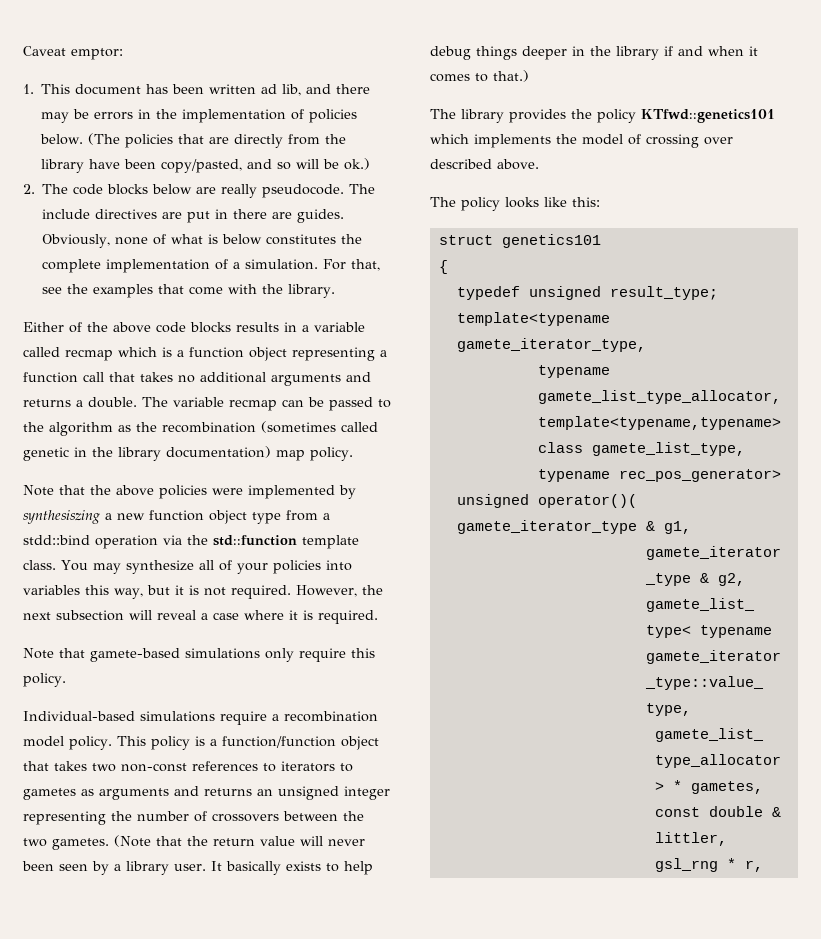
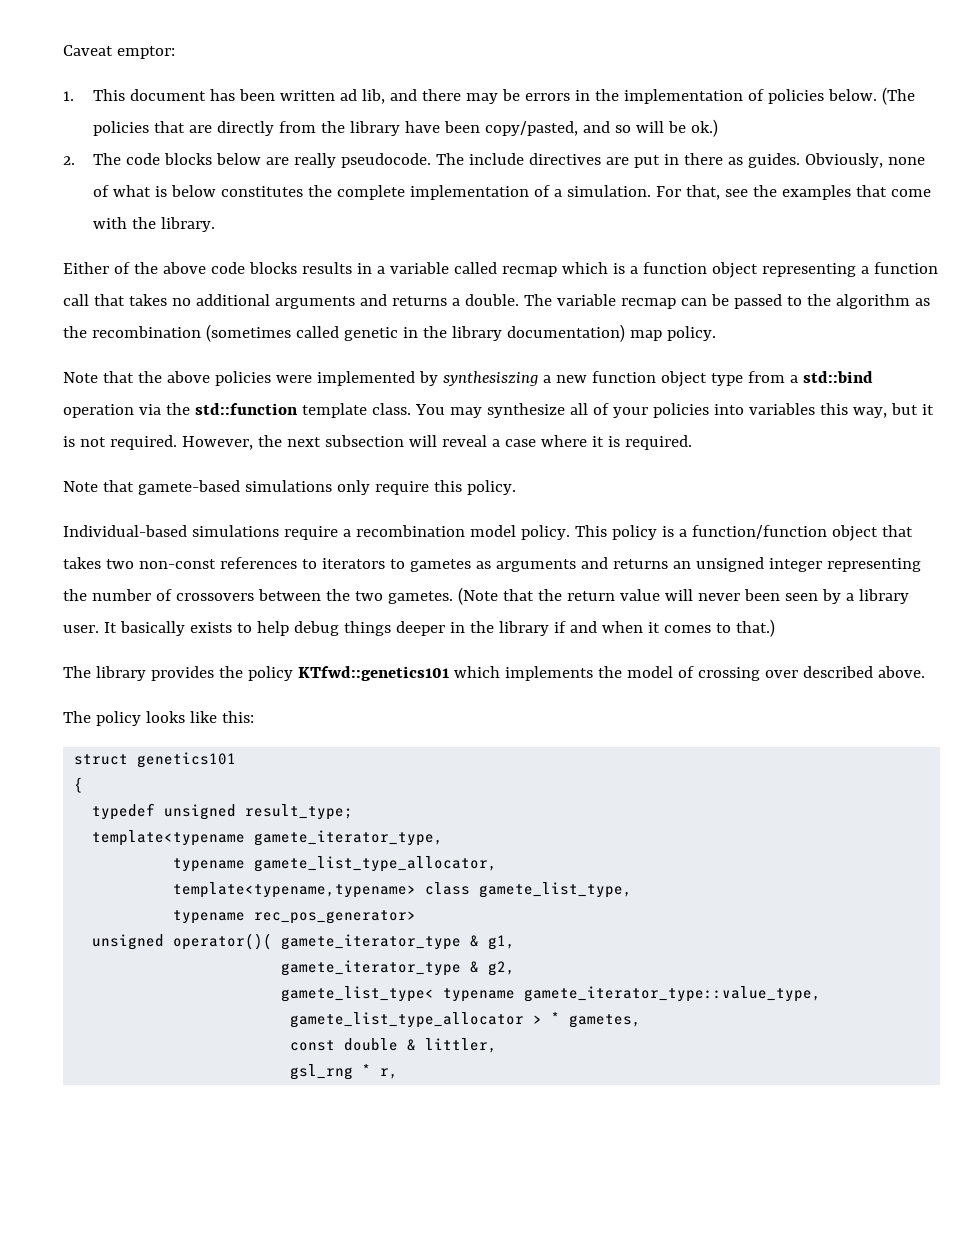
- The include directives are put in there are guides.
+ The include directives are put in there as guides.
- Note that the above policies were implemented by synthesiszing a new function object type from a stdd::bind operation via the std::function template class.
+ Note that the above policies were implemented by synthesiszing a new function object type from a std::bind operation via the std::function template class.

